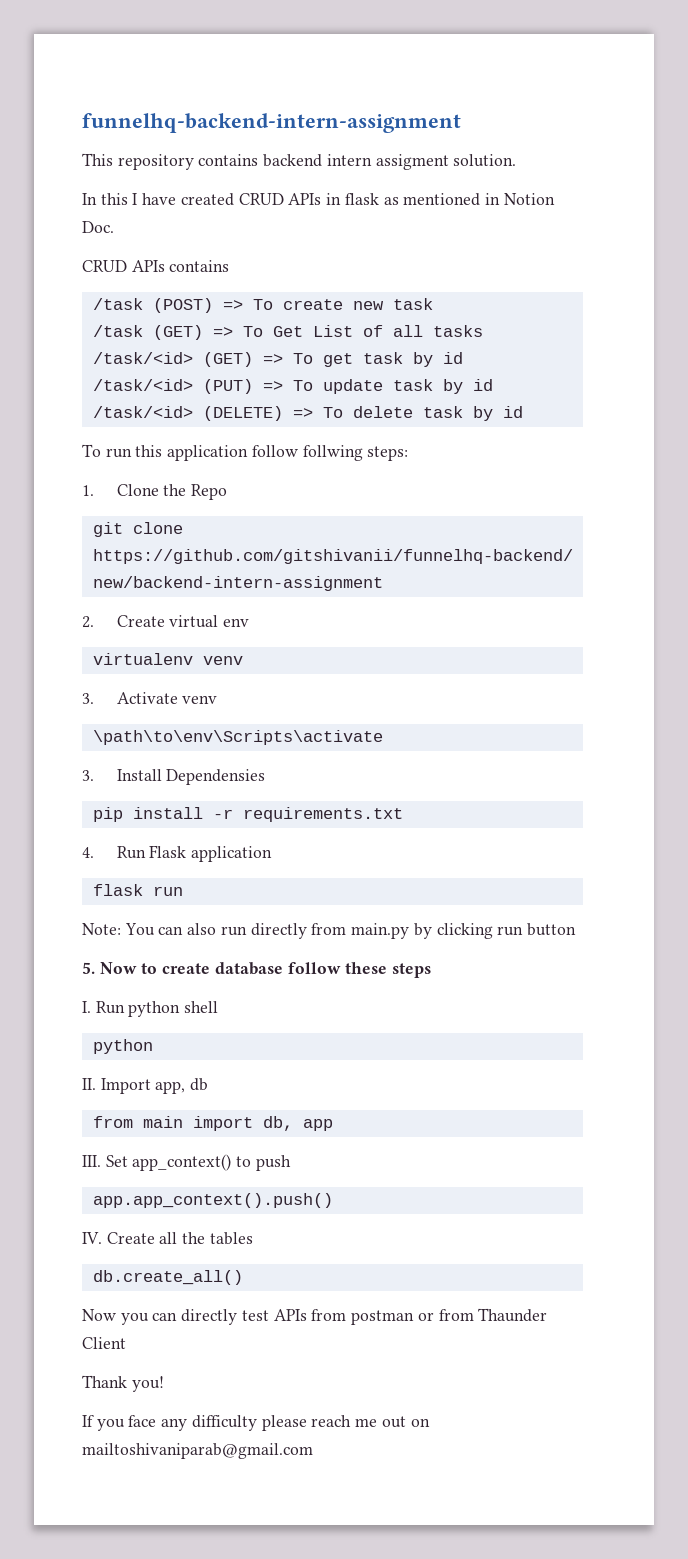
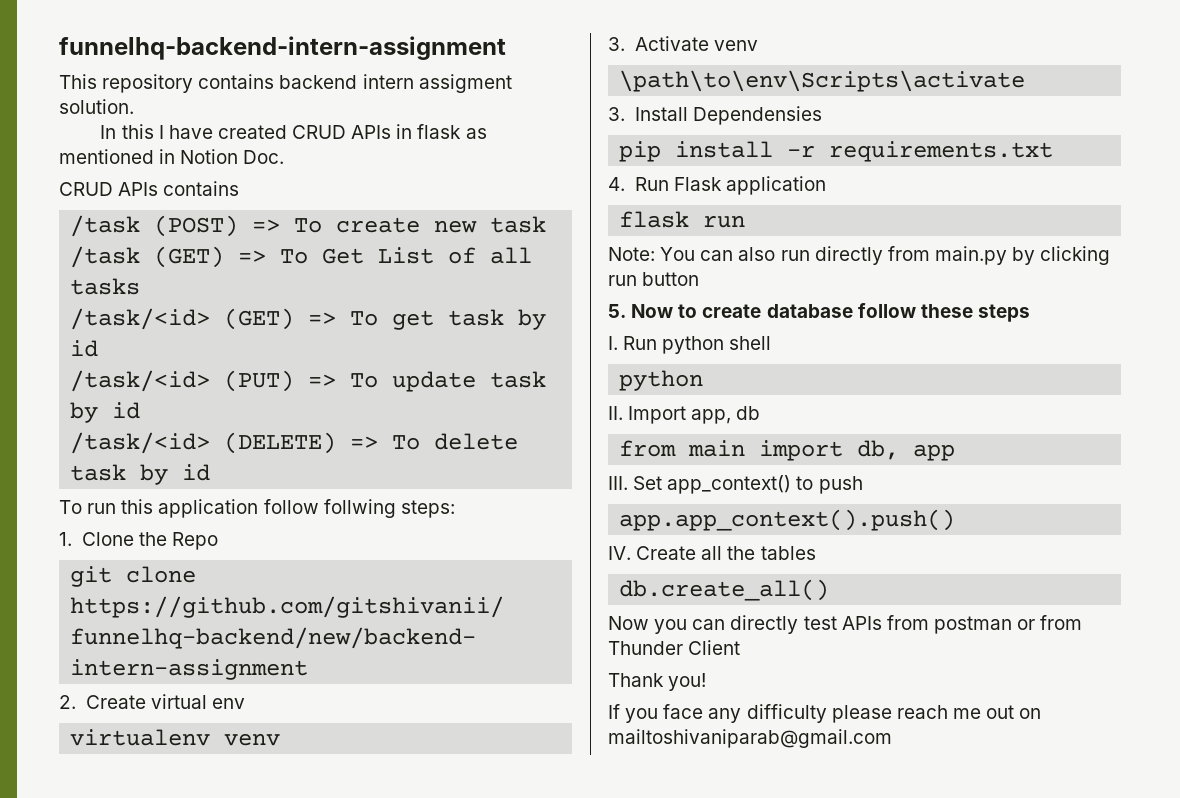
- Now you can directly test APIs from postman or from Thaunder Client
+ Now you can directly test APIs from postman or from Thunder Client

